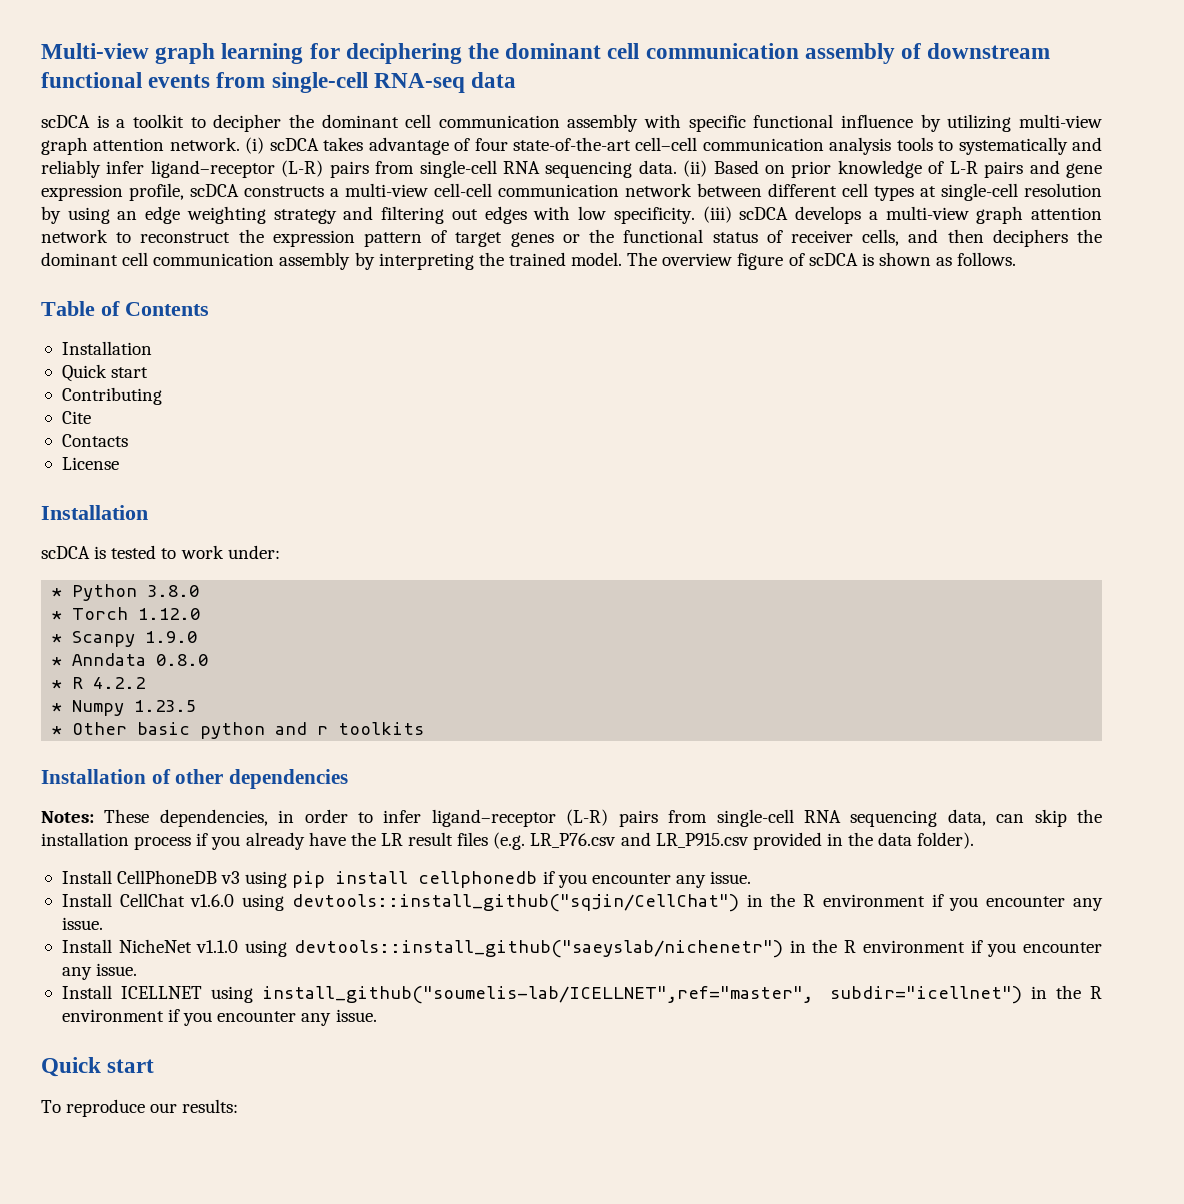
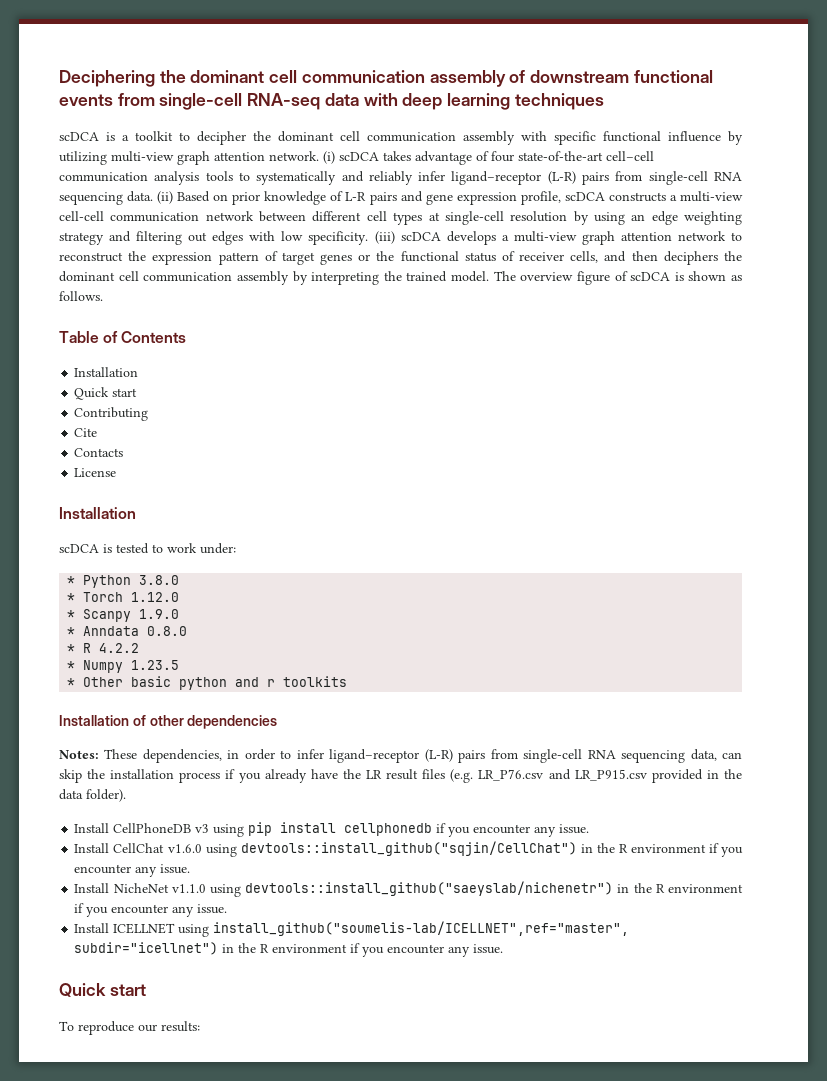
- Multi-view graph learning for deciphering the dominant cell communication assembly of downstream functional events from single-cell RNA-seq data
+ Deciphering the dominant cell communication assembly of downstream functional events from single-cell RNA-seq data with deep learning techniques

